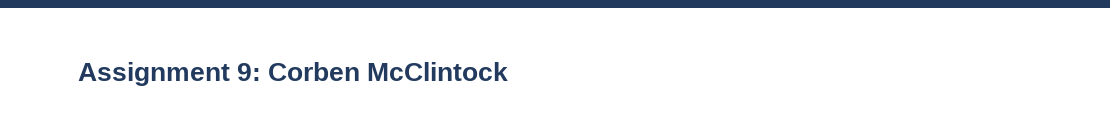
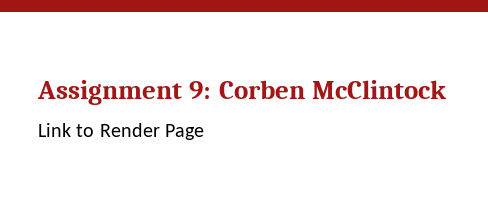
+ Link to Render Page

